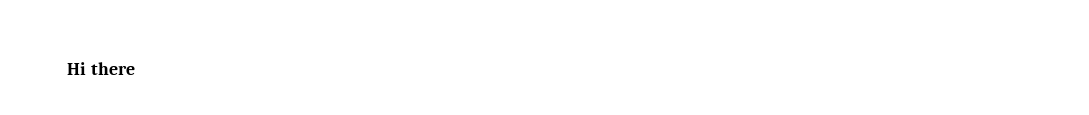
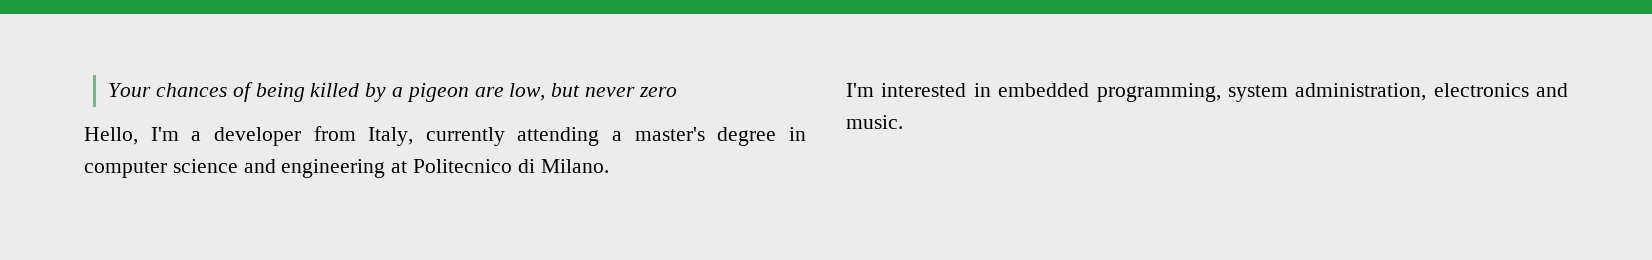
- Hi there
+ Your chances of being killed by a pigeon are low, but never zero
+ Hello, I'm a developer from Italy, currently attending a master's degree in computer science and engineering at Politecnico di Milano.
+ I'm interested in embedded programming, system administration, electronics and music.

